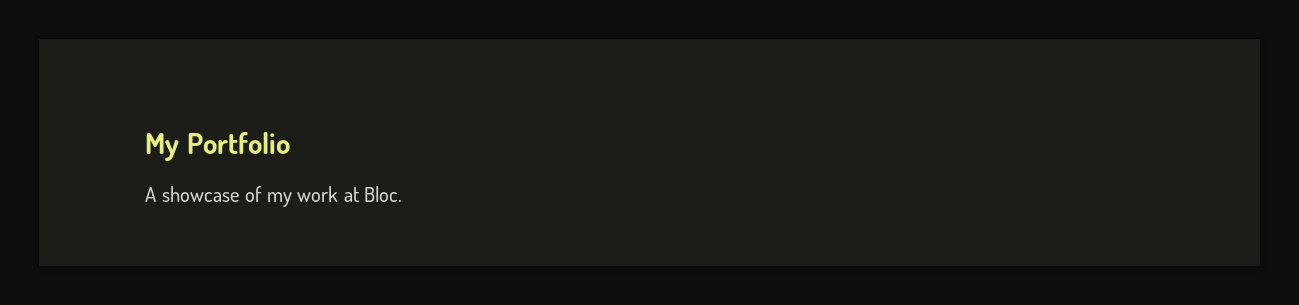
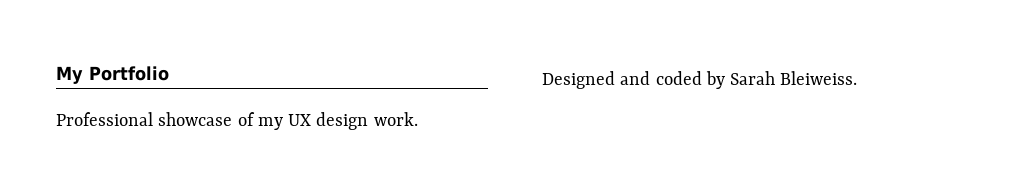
- A showcase of my work at Bloc.
+ Professional showcase of my UX design work. Designed and coded by Sarah Bleiweiss.

